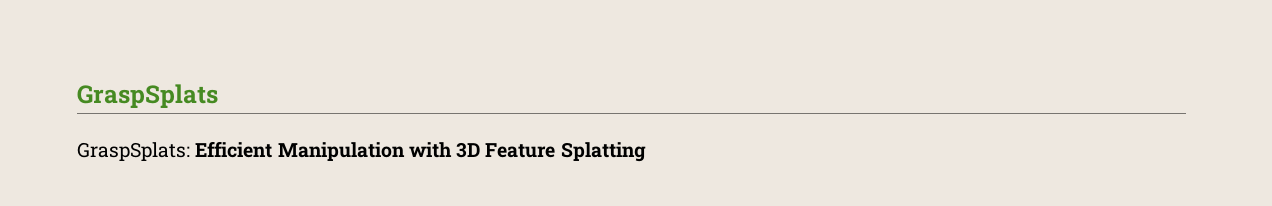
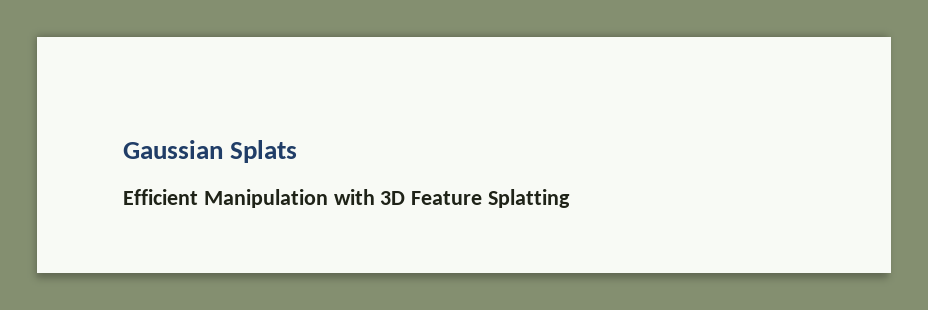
- GraspSplats
- GraspSplats: Efficient Manipulation with 3D Feature Splatting
+ Gaussian Splats
+ Efficient Manipulation with 3D Feature Splatting

